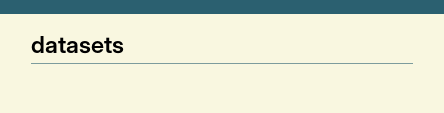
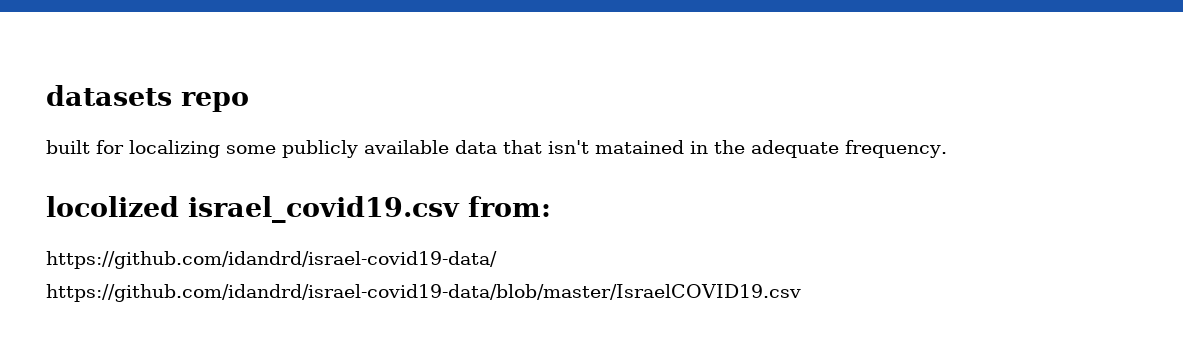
- datasets
+ datasets repo
+ built for localizing some publicly available data that isn't matained in the adequate frequency.
+ locolized israel_covid19.csv from:
+ https://github.com/idandrd/israel-covid19-data/
+ https://github.com/idandrd/israel-covid19-data/blob/master/IsraelCOVID19.csv

